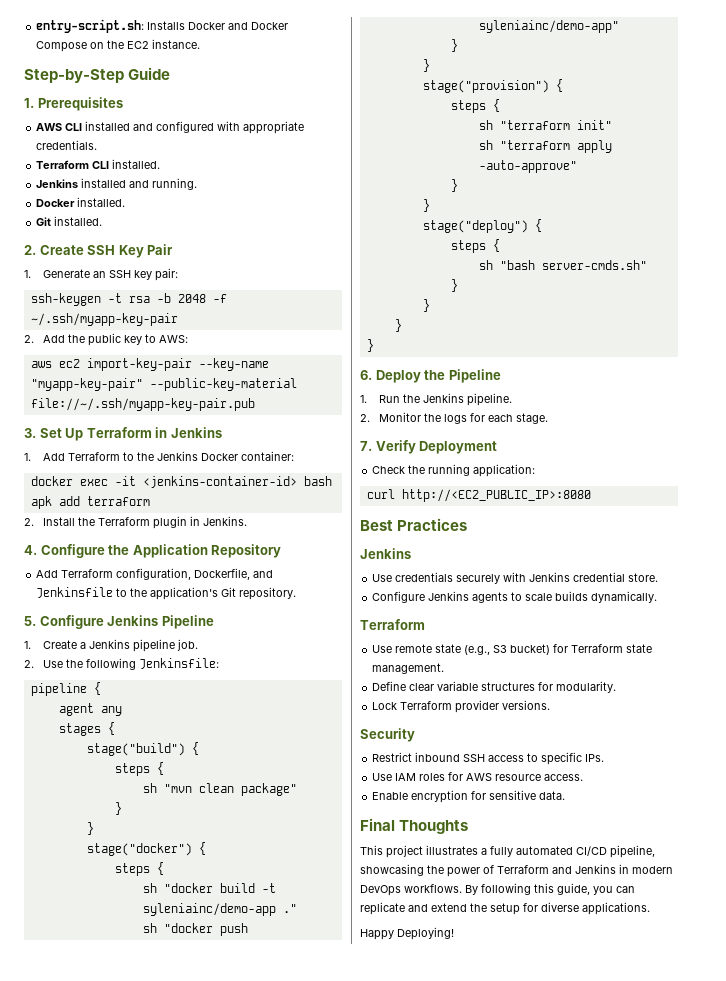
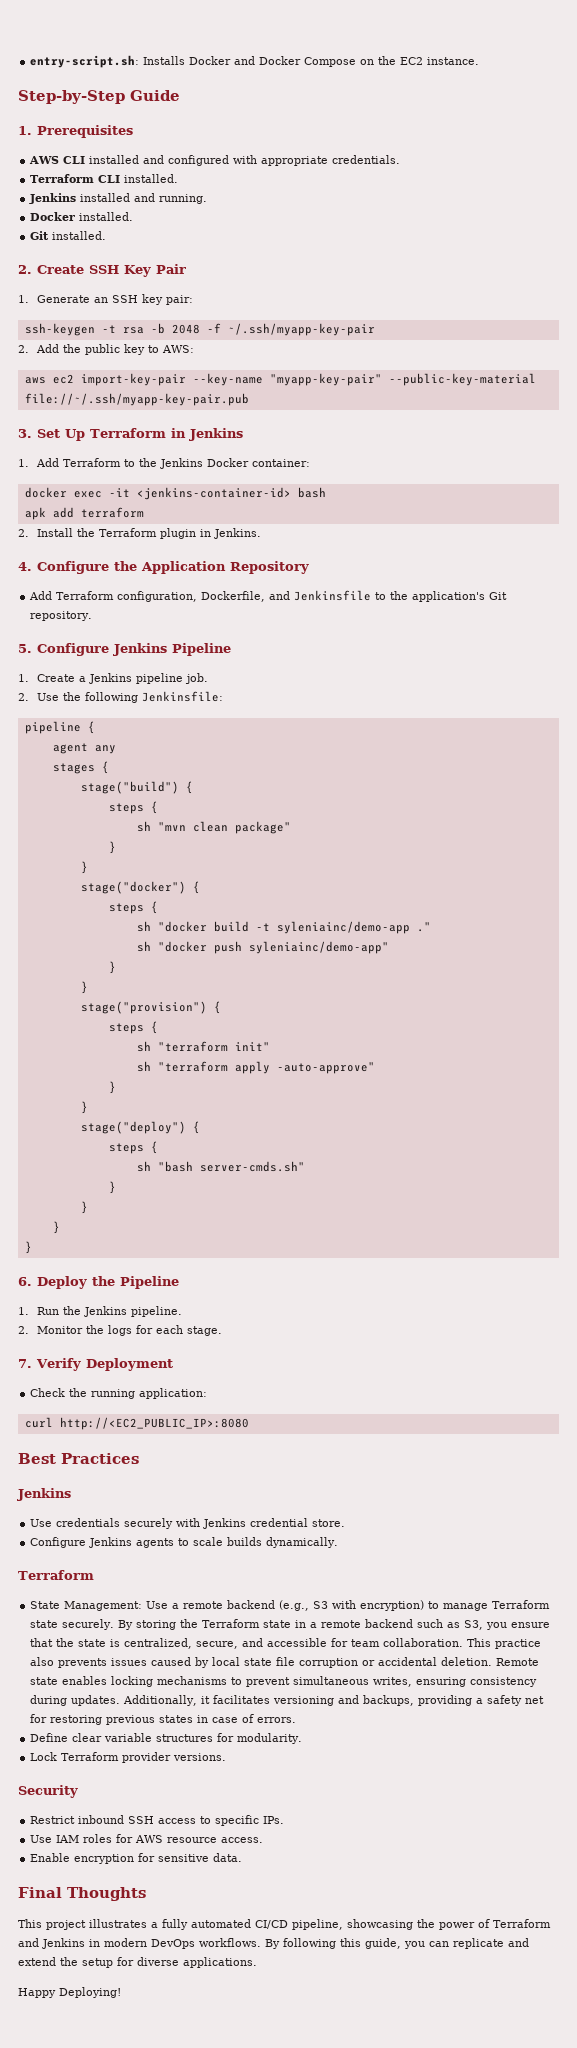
- Use remote state (e.g., S3 bucket) for Terraform state management.
+ State Management: Use a remote backend (e.g., S3 with encryption) to manage Terraform state securely. By storing the Terraform state in a remote backend such as S3, you ensure that the state is centralized, secure, and accessible for team collaboration. This practice also prevents issues caused by local state file corruption or accidental deletion. Remote state enables locking mechanisms to prevent simultaneous writes, ensuring consistency during updates. Additionally, it facilitates versioning and backups, providing a safety net for restoring previous states in case of errors.

